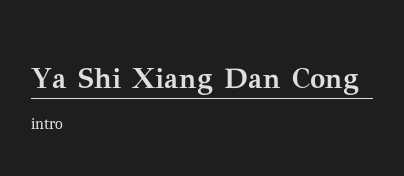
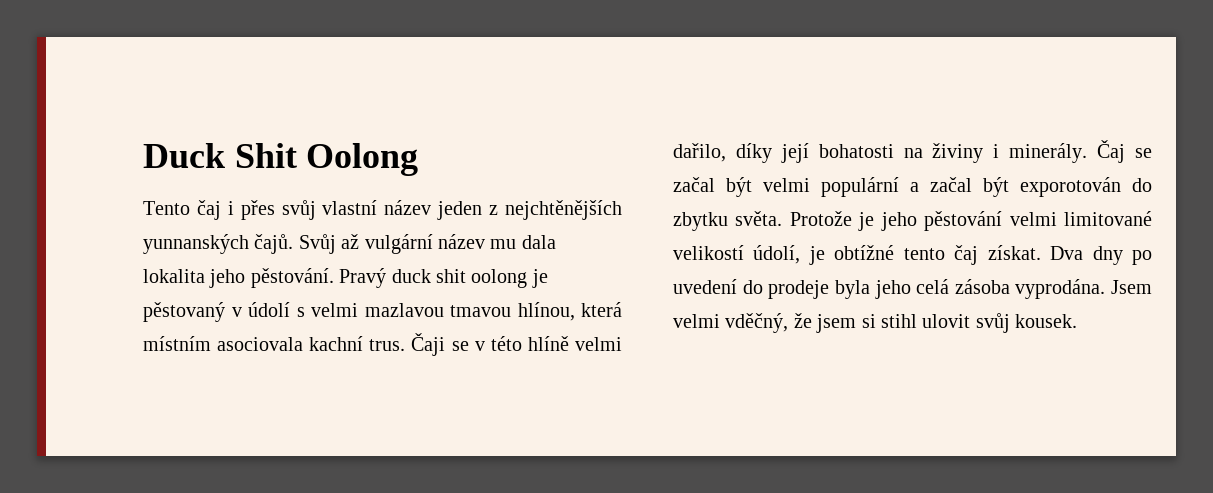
- Ya Shi Xiang Dan Cong
- intro
+ Duck Shit Oolong
+ Tento čaj i přes svůj vlastní název jeden z nejchtěnějších yunnanských čajů. Svůj až vulgární název mu dala lokalita jeho pěstování. Pravý duck shit oolong je pěstovaný v údolí s velmi mazlavou tmavou hlínou, která místním asociovala kachní trus. Čaji se v této hlíně velmi dařilo, díky její bohatosti na živiny i minerály. Čaj se začal být velmi populární a začal být exporotován do zbytku světa. Protože je jeho pěstování velmi limitované velikostí údolí, je obtížné tento čaj získat. Dva dny po uvedení do prodeje byla jeho celá zásoba vyprodána. Jsem velmi vděčný, že jsem si stihl ulovit svůj kousek.

